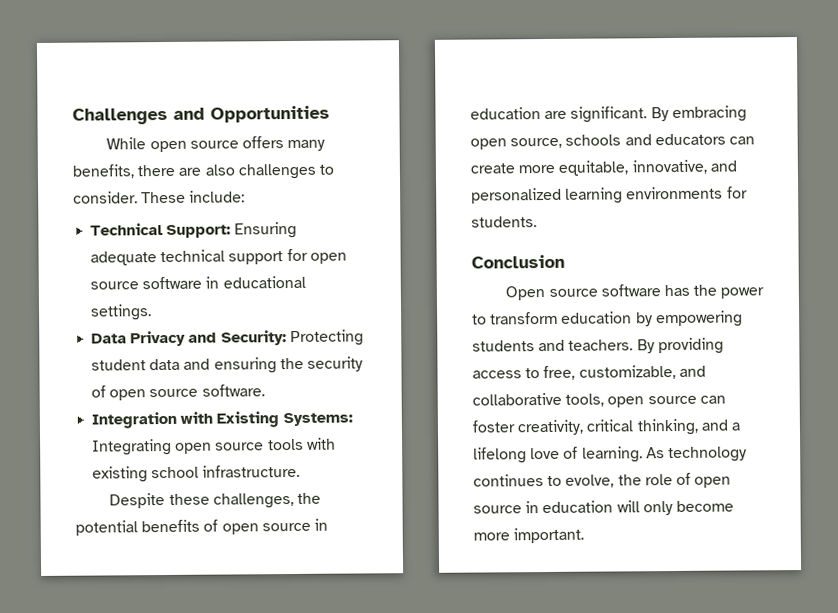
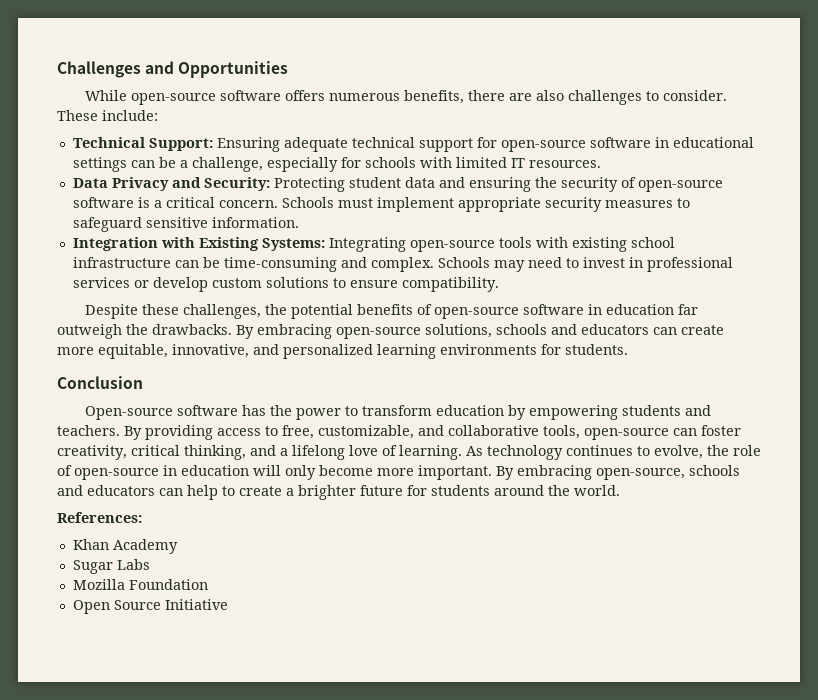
- While open source offers many benefits, there are also challenges to consider.
+ While open-source software offers numerous benefits, there are also challenges to consider.
- Technical Support: Ensuring adequate technical support for open source software in educational settings.
+ Technical Support: Ensuring adequate technical support for open-source software in educational settings can be a challenge, especially for schools with limited IT resources.
- Data Privacy and Security: Protecting student data and ensuring the security of open source software.
+ Data Privacy and Security: Protecting student data and ensuring the security of open-source software is a critical concern. Schools must implement appropriate security measures to safeguard sensitive information.
- Integration with Existing Systems: Integrating open source tools with existing school infrastructure.
+ Integration with Existing Systems: Integrating open-source tools with existing school infrastructure can be time-consuming and complex. Schools may need to invest in professional services or develop custom solutions to ensure compatibility.
- Despite these challenges, the potential benefits of open source in education are significant. By embracing open source, schools and educators can create more equitable, innovative, and personalized learning environments for students.
+ Despite these challenges, the potential benefits of open-source software in education far outweigh the drawbacks. By embracing open-source solutions, schools and educators can create more equitable, innovative, and personalized learning environments for students.
- Open source software has the power to transform education by empowering students and teachers.
+ Open-source software has the power to transform education by empowering students and teachers.
- By providing access to free, customizable, and collaborative tools, open source can foster creativity, critical thinking, and a lifelong love of learning.
+ By providing access to free, customizable, and collaborative tools, open-source can foster creativity, critical thinking, and a lifelong love of learning.
- As technology continues to evolve, the role of open source in education will only become more important.
+ As technology continues to evolve, the role of open-source in education will only become more important.
+ By embracing open-source, schools and educators can help to create a brighter future for students around the world.
+ References:
+ Khan Academy
+ Sugar Labs
+ Mozilla Foundation
+ Open Source Initiative

